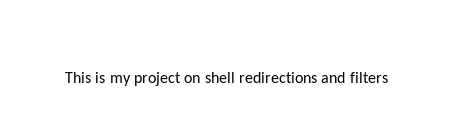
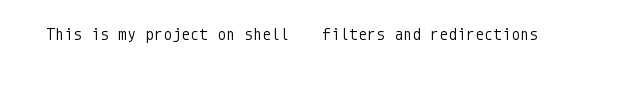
- This is my project on shell redirections and filters
+ This is my project on shell filters and redirections

